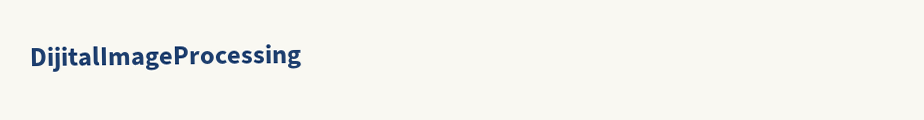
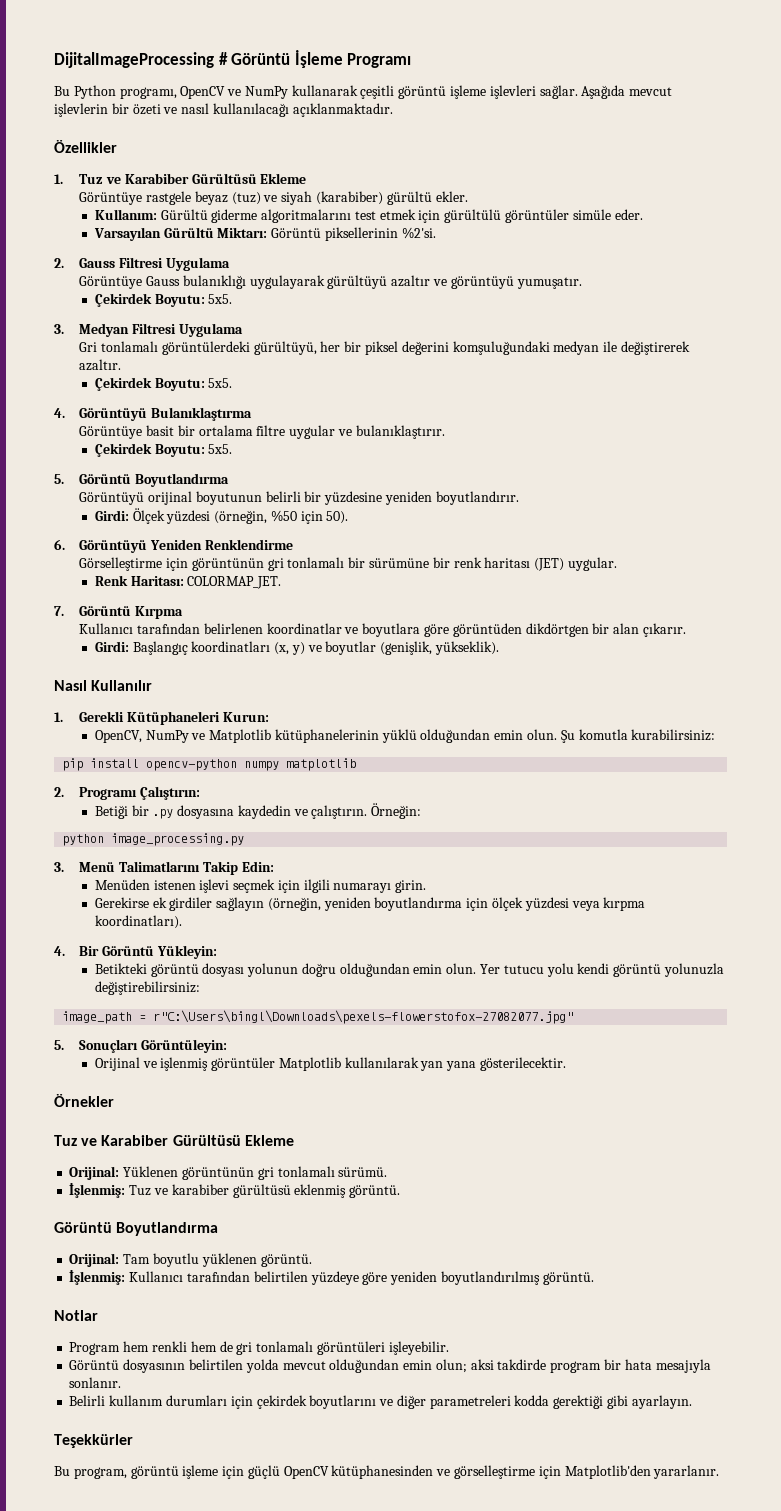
- DijitalImageProcessing
+ DijitalImageProcessing # Görüntü İşleme Programı
+ Bu Python programı, OpenCV ve NumPy kullanarak çeşitli görüntü işleme işlevleri sağlar. Aşağıda mevcut işlevlerin bir özeti ve nasıl kullanılacağı açıklanmaktadır.
+ Özellikler
+ 1. Tuz ve Karabiber Gürültüsü Ekleme
+ Görüntüye rastgele beyaz (tuz) ve siyah (karabiber) gürültü ekler.
+ Kullanım: Gürültü giderme algoritmalarını test etmek için gürültülü görüntüler simüle eder.
+ Varsayılan Gürültü Miktarı: Görüntü piksellerinin %2'si.
+ 2. Gauss Filtresi Uygulama
+ Görüntüye Gauss bulanıklığı uygulayarak gürültüyü azaltır ve görüntüyü yumuşatır.
+ Çekirdek Boyutu: 5x5.
+ 3. Medyan Filtresi Uygulama
+ Gri tonlamalı görüntülerdeki gürültüyü, her bir piksel değerini komşuluğundaki medyan ile değiştirerek azaltır.
+ Çekirdek Boyutu: 5x5.
+ 4. Görüntüyü Bulanıklaştırma
+ Görüntüye basit bir ortalama filtre uygular ve bulanıklaştırır.
+ Çekirdek Boyutu: 5x5.
+ 5. Görüntü Boyutlandırma
+ Görüntüyü orijinal boyutunun belirli bir yüzdesine yeniden boyutlandırır.
+ Girdi: Ölçek yüzdesi (örneğin, %50 için 50).
+ 6. Görüntüyü Yeniden Renklendirme
+ Görselleştirme için görüntünün gri tonlamalı bir sürümüne bir renk haritası (JET) uygular.
+ Renk Haritası: COLORMAP_JET.
+ 7. Görüntü Kırpma
+ Kullanıcı tarafından belirlenen koordinatlar ve boyutlara göre görüntüden dikdörtgen bir alan çıkarır.
+ Girdi: Başlangıç koordinatları (x, y) ve boyutlar (genişlik, yükseklik).
+ Nasıl Kullanılır
+ 1. Gerekli Kütüphaneleri Kurun:
+ OpenCV, NumPy ve Matplotlib kütüphanelerinin yüklü olduğundan emin olun. Şu komutla kurabilirsiniz:
+ pip install opencv-python numpy matplotlib
+ 2. Programı Çalıştırın:
+ Betiği bir .py dosyasına kaydedin ve çalıştırın. Örneğin:
+ python image_processing.py
+ 3. Menü Talimatlarını Takip Edin:
+ Menüden istenen işlevi seçmek için ilgili numarayı girin.
+ Gerekirse ek girdiler sağlayın (örneğin, yeniden boyutlandırma için ölçek yüzdesi veya kırpma koordinatları).
+ 4. Bir Görüntü Yükleyin:
+ Betikteki görüntü dosyası yolunun doğru olduğundan emin olun. Yer tutucu yolu kendi görüntü yolunuzla değiştirebilirsiniz:
+ image_path = r"C:\Users\bingl\Downloads\pexels-flowerstofox-27082077.jpg"
+ 5. Sonuçları Görüntüleyin:
+ Orijinal ve işlenmiş görüntüler Matplotlib kullanılarak yan yana gösterilecektir.
+ Örnekler
+ Tuz ve Karabiber Gürültüsü Ekleme
+ Orijinal: Yüklenen görüntünün gri tonlamalı sürümü.
+ İşlenmiş: Tuz ve karabiber gürültüsü eklenmiş görüntü.
+ Görüntü Boyutlandırma
+ Orijinal: Tam boyutlu yüklenen görüntü.
+ İşlenmiş: Kullanıcı tarafından belirtilen yüzdeye göre yeniden boyutlandırılmış görüntü.
+ Notlar
+ Program hem renkli hem de gri tonlamalı görüntüleri işleyebilir.
+ Görüntü dosyasının belirtilen yolda mevcut olduğundan emin olun; aksi takdirde program bir hata mesajıyla sonlanır.
+ Belirli kullanım durumları için çekirdek boyutlarını ve diğer parametreleri kodda gerektiği gibi ayarlayın.
+ Teşekkürler
+ Bu program, görüntü işleme için güçlü OpenCV kütüphanesinden ve görselleştirme için Matplotlib'den yararlanır.

